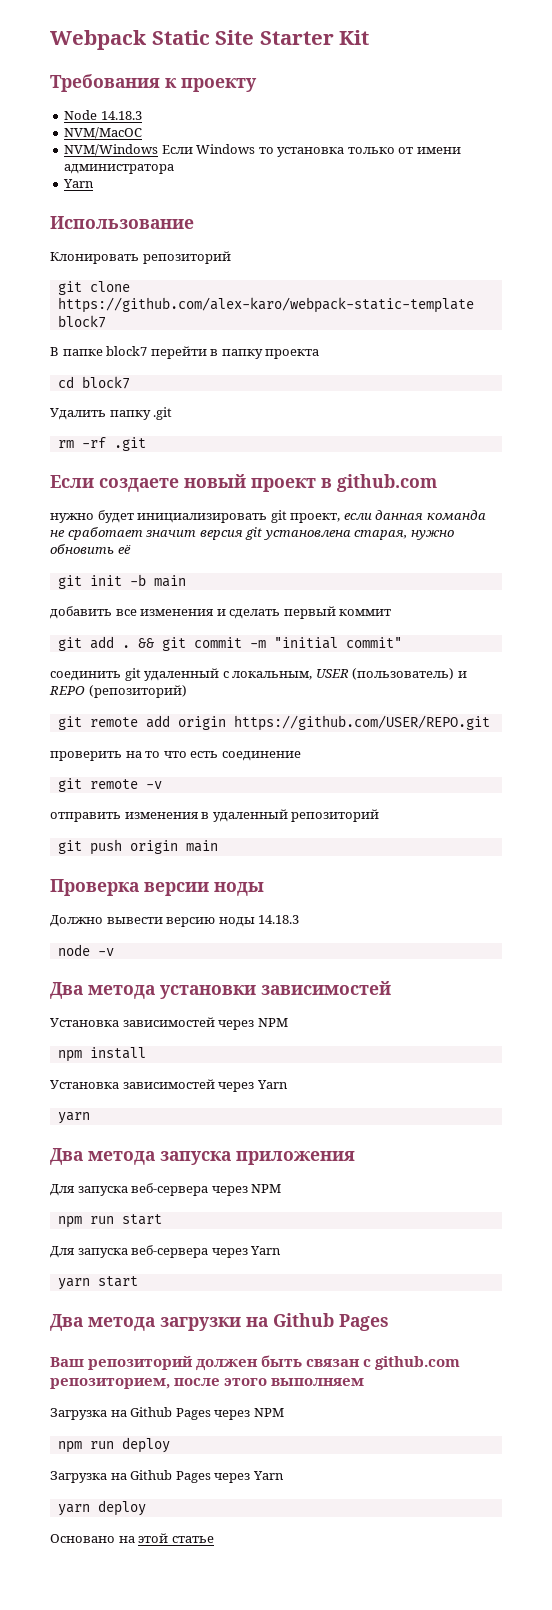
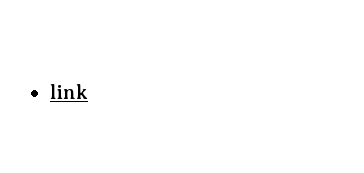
- Webpack Static Site Starter Kit
- Требования к проекту
- Node 14.18.3
- NVM/MacOC
- NVM/Windows Если Windows то установка только от имени администратора
- Yarn
- Использование
- Клонировать репозиторий
- git clone https://github.com/alex-karo/webpack-static-template block7
- В папке block7 перейти в папку проекта
- cd block7
- Удалить папку .git
- rm -rf .git
- Если создаете новый проект в github.com
- нужно будет инициализировать git проект, если данная команда не сработает значит версия git установлена старая, нужно обновить её
- git init -b main
- добавить все изменения и сделать первый коммит
- git add . && git commit -m "initial commit"
- соединить git удаленный с локальным, USER (пользователь) и REPO (репозиторий)
- git remote add origin https://github.com/USER/REPO.git
- проверить на то что есть соединение
- git remote -v
- отправить изменения в удаленный репозиторий
- git push origin main
- Проверка версии ноды
- Должно вывести версию ноды 14.18.3
- node -v
- Два метода установки зависимостей
- Установка зависимостей через NPM
- npm install
- Установка зависимостей через Yarn
- yarn
- Два метода запуска приложения
- Для запуска веб-сервера через NPM
- npm run start
- Для запуска веб-сервера через Yarn
- yarn start
- Два метода загрузки на Github Pages
- Ваш репозиторий должен быть связан с github.com репозиторием, после этого выполняем
- Загрузка на Github Pages через NPM
- npm run deploy
- Загрузка на Github Pages через Yarn
- yarn deploy
- Основано на этой статье
+ link

